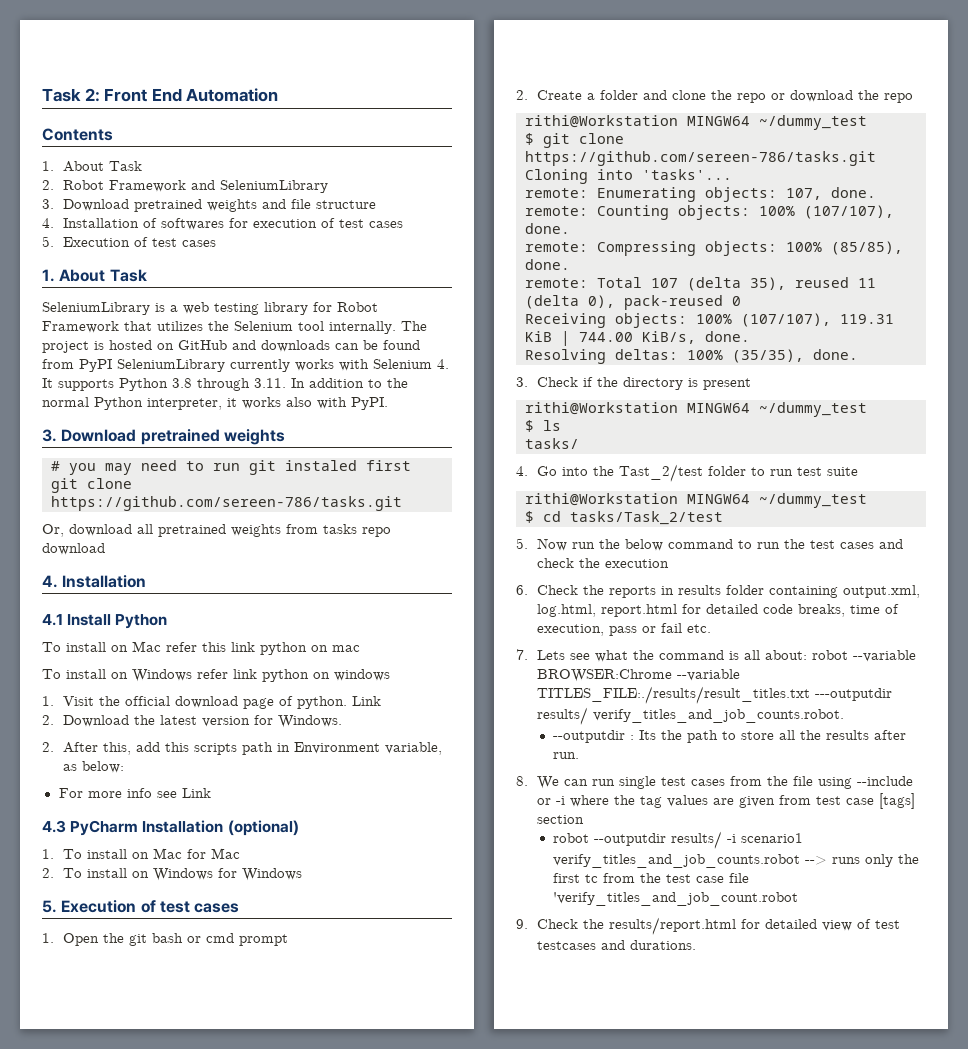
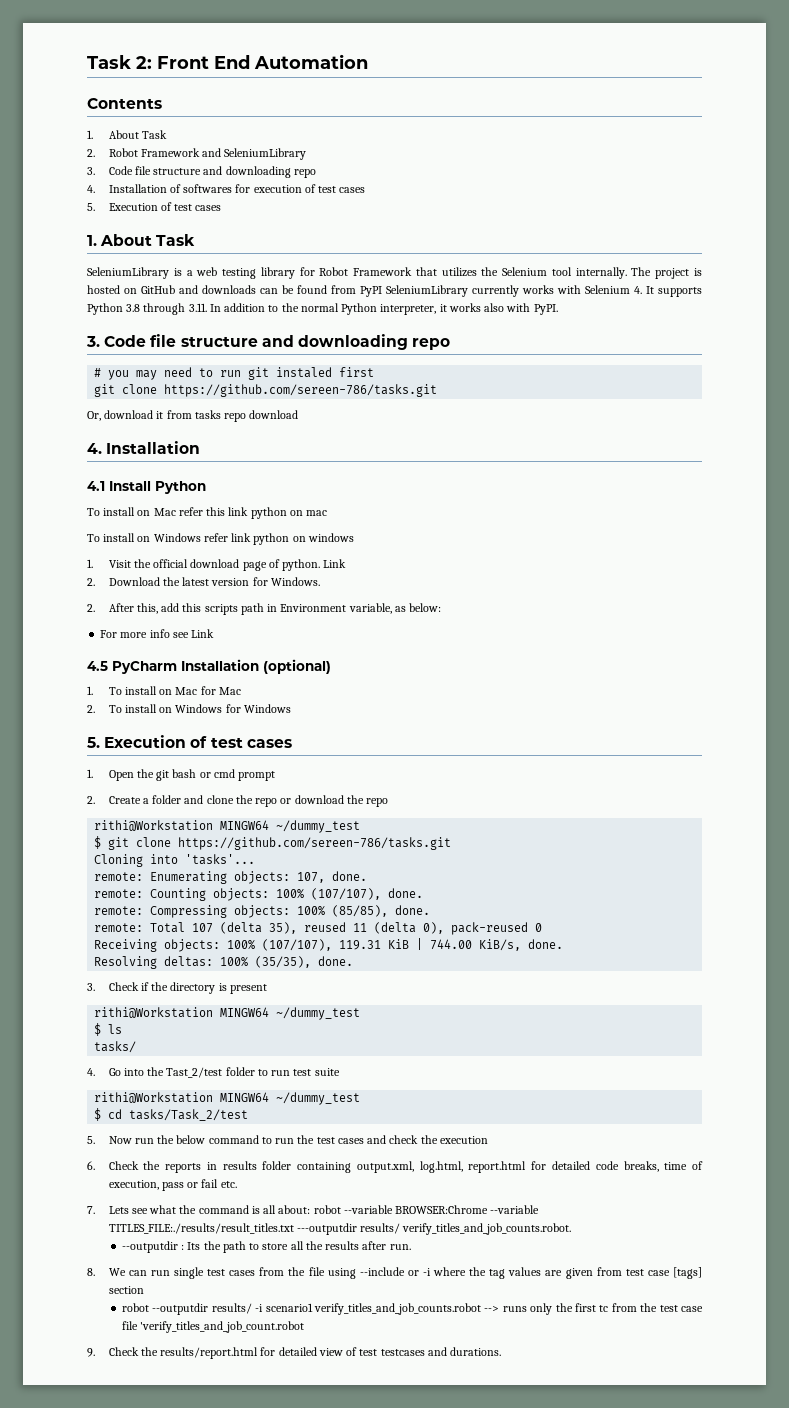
  2. Robot Framework and SeleniumLibrary
- 3. Download pretrained weights and file structure
+ 3. Code file structure and downloading repo
  The project is hosted on GitHub and downloads can be found from PyPI SeleniumLibrary currently works with Selenium 4. It supports Python 3.8 through 3.11. In addition to the normal Python interpreter, it works also with PyPI.
- 3. Download pretrained weights
+ 3. Code file structure and downloading repo
- Or, download all pretrained weights from tasks repo download
+ Or, download it from tasks repo download
- 4.3 PyCharm Installation (optional)
+ 4.5 PyCharm Installation (optional)

